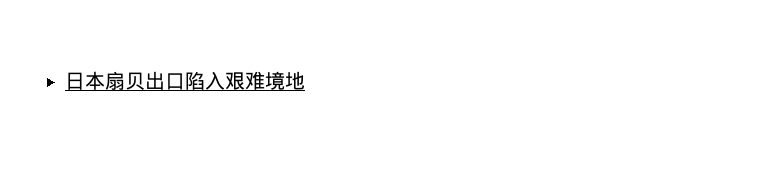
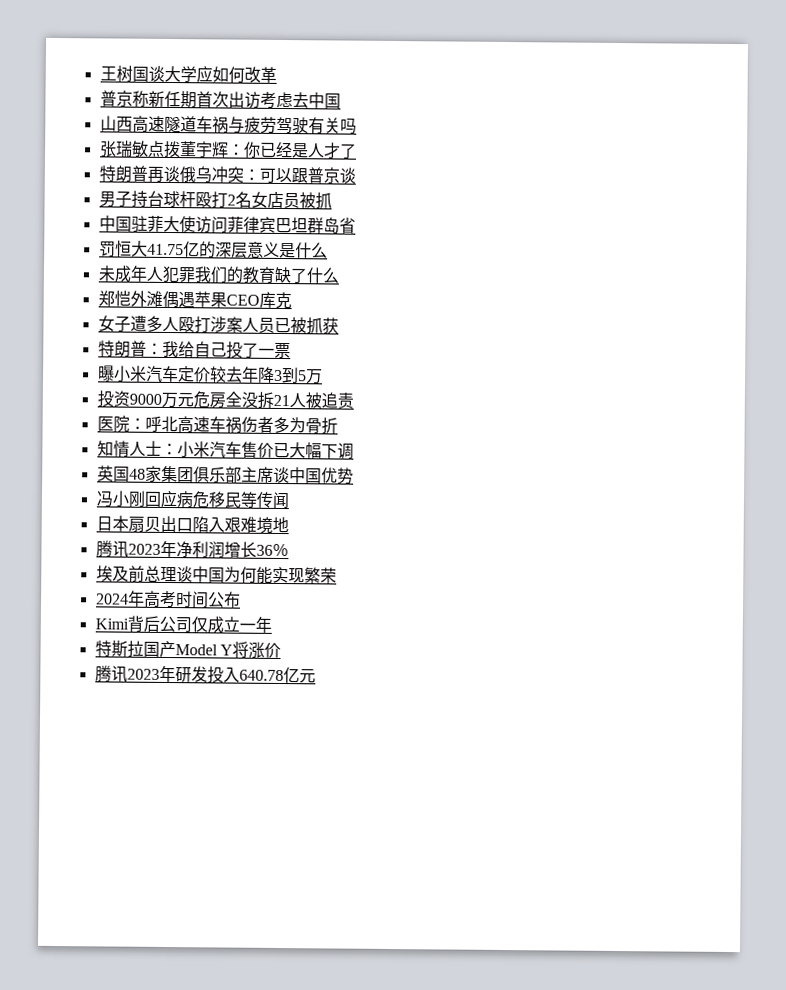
+ 王树国谈大学应如何改革
+ 普京称新任期首次出访考虑去中国
+ 山西高速隧道车祸与疲劳驾驶有关吗
+ 张瑞敏点拨董宇辉：你已经是人才了
+ 特朗普再谈俄乌冲突：可以跟普京谈
+ 男子持台球杆殴打2名女店员被抓
+ 中国驻菲大使访问菲律宾巴坦群岛省
+ 罚恒大41.75亿的深层意义是什么
+ 未成年人犯罪我们的教育缺了什么
+ 郑恺外滩偶遇苹果CEO库克
+ 女子遭多人殴打涉案人员已被抓获
+ 特朗普：我给自己投了一票
+ 曝小米汽车定价较去年降3到5万
+ 投资9000万元危房全没拆21人被追责
+ 医院：呼北高速车祸伤者多为骨折
+ 知情人士：小米汽车售价已大幅下调
+ 英国48家集团俱乐部主席谈中国优势
+ 冯小刚回应病危移民等传闻
+ 腾讯2023年净利润增长36％
+ 埃及前总理谈中国为何能实现繁荣
+ 2024年高考时间公布
+ Kimi背后公司仅成立一年
+ 特斯拉国产Model Y将涨价
+ 腾讯2023年研发投入640.78亿元

